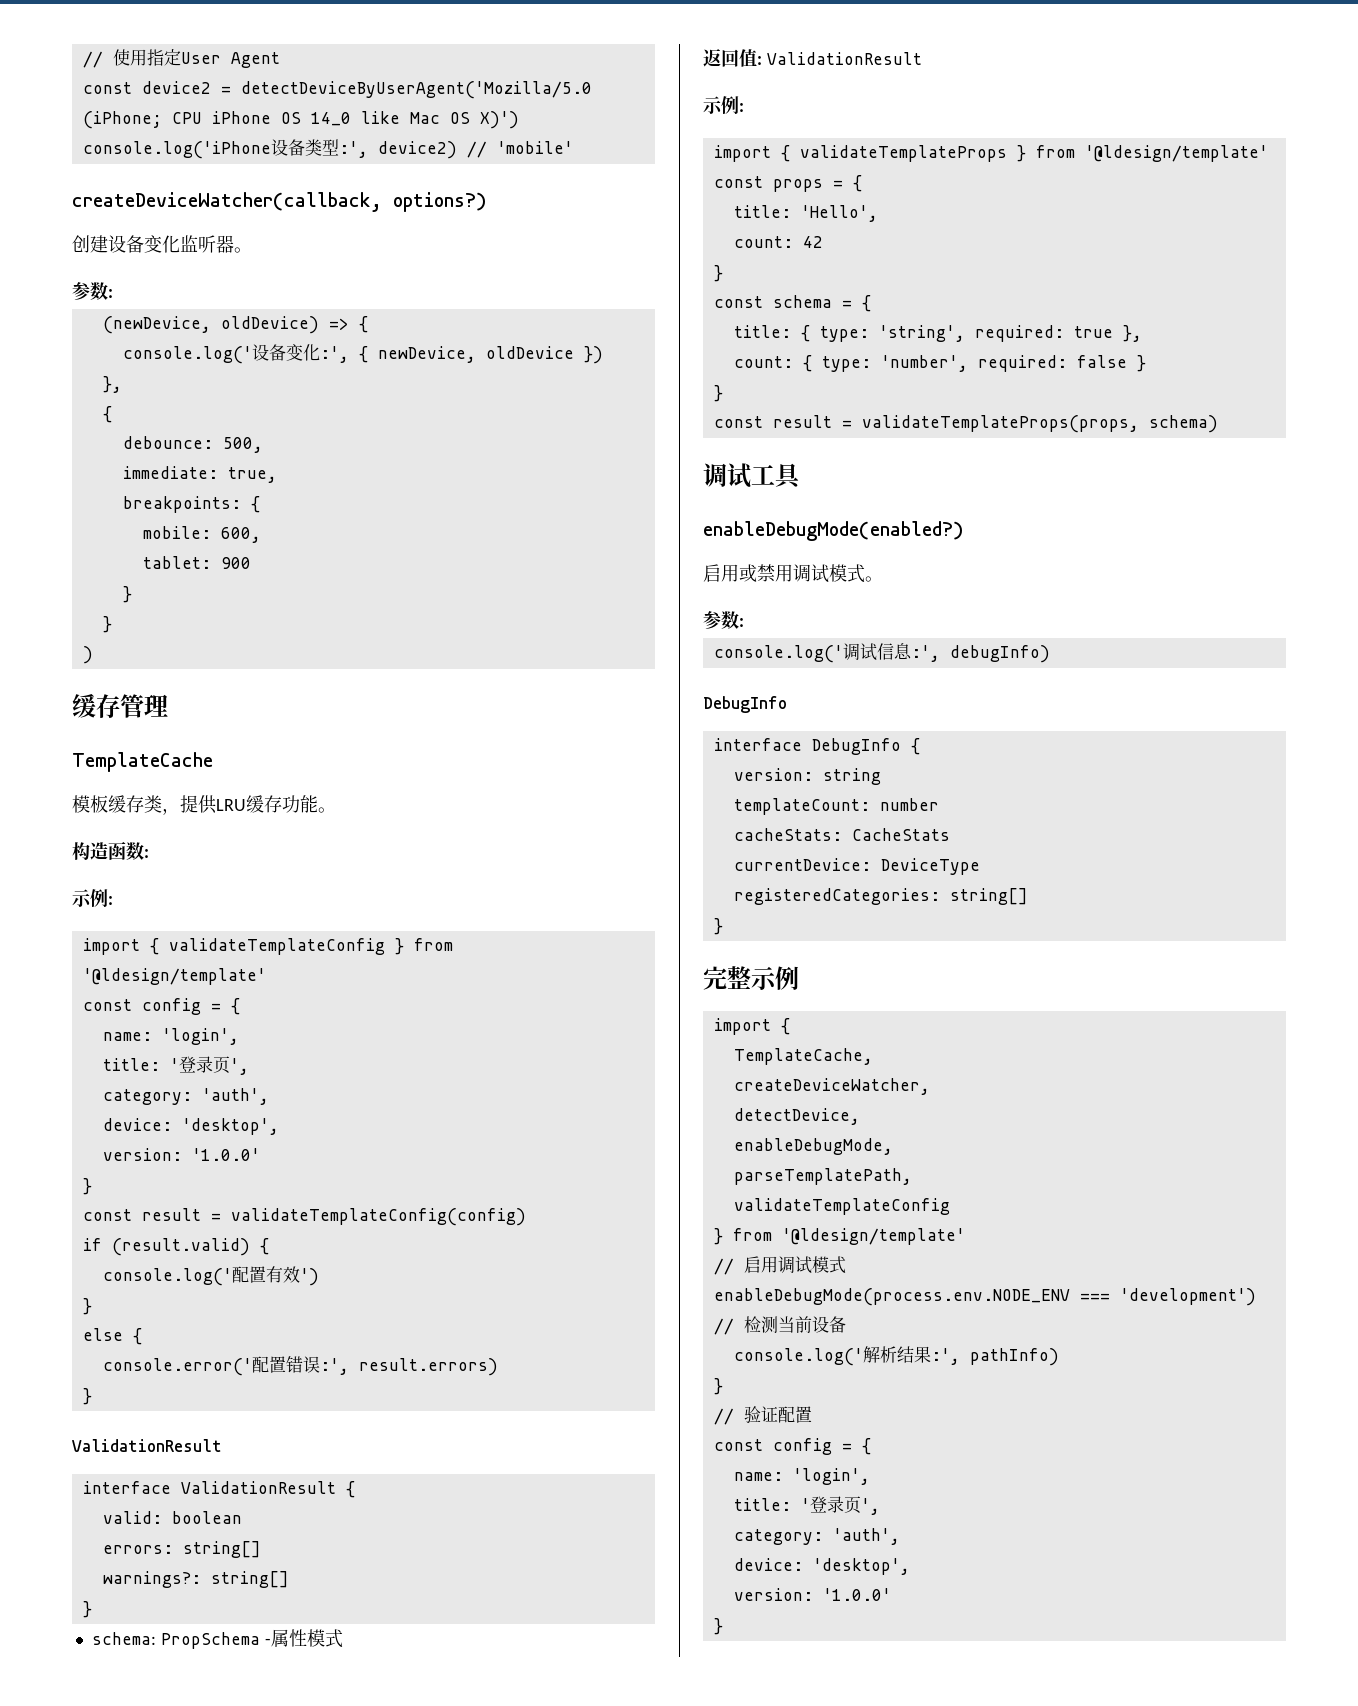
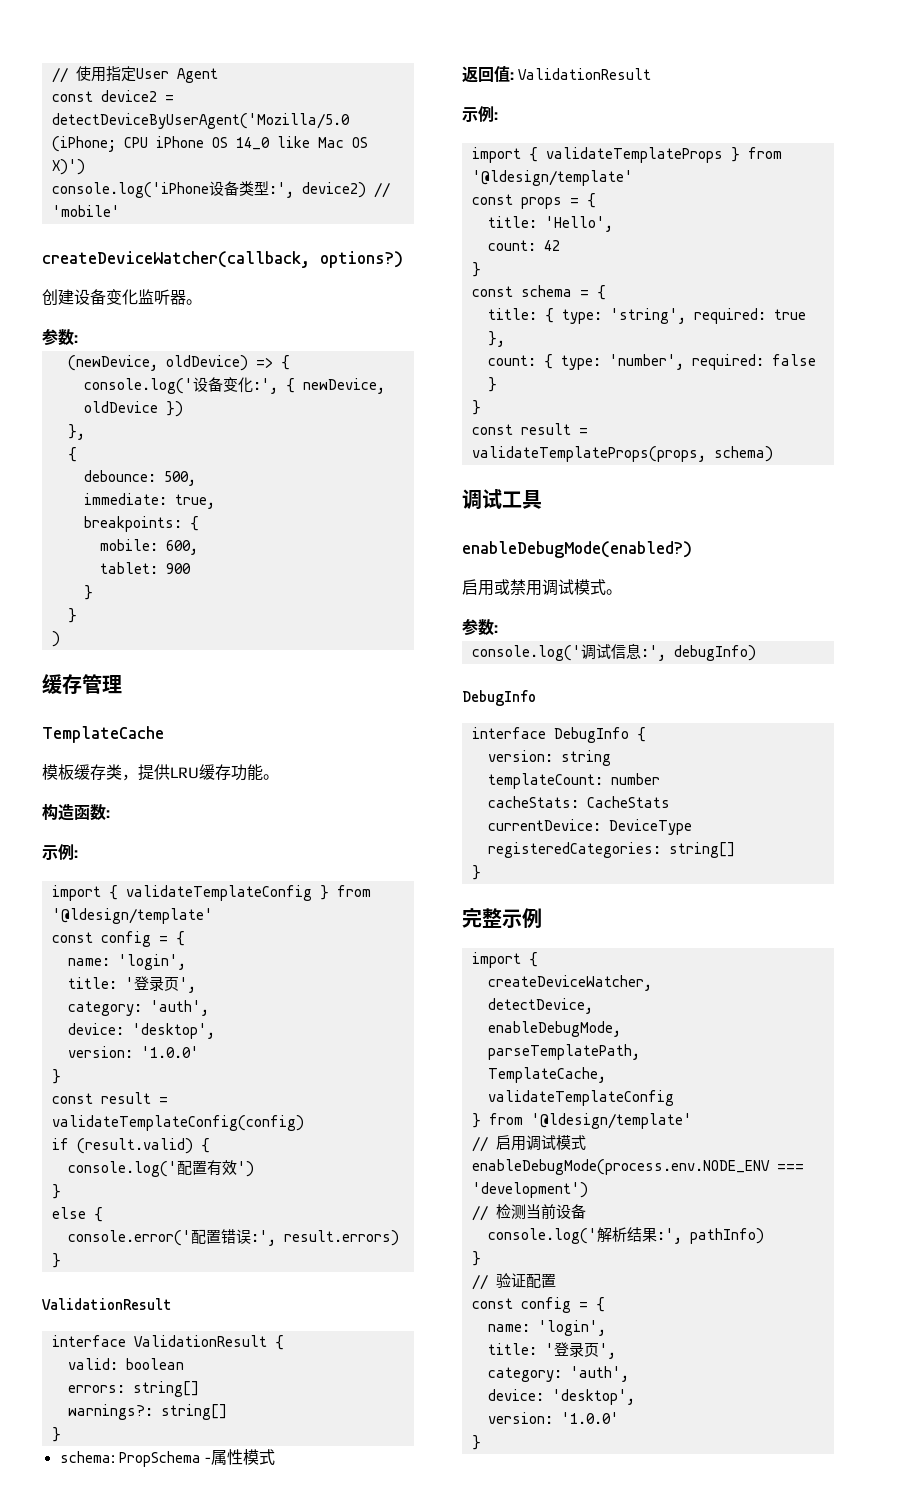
- TemplateCache,
+ TemplateCache,

